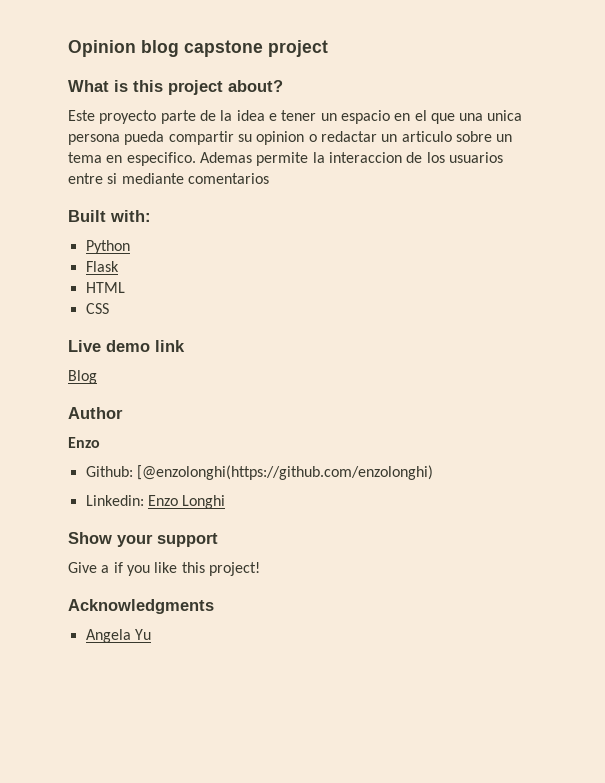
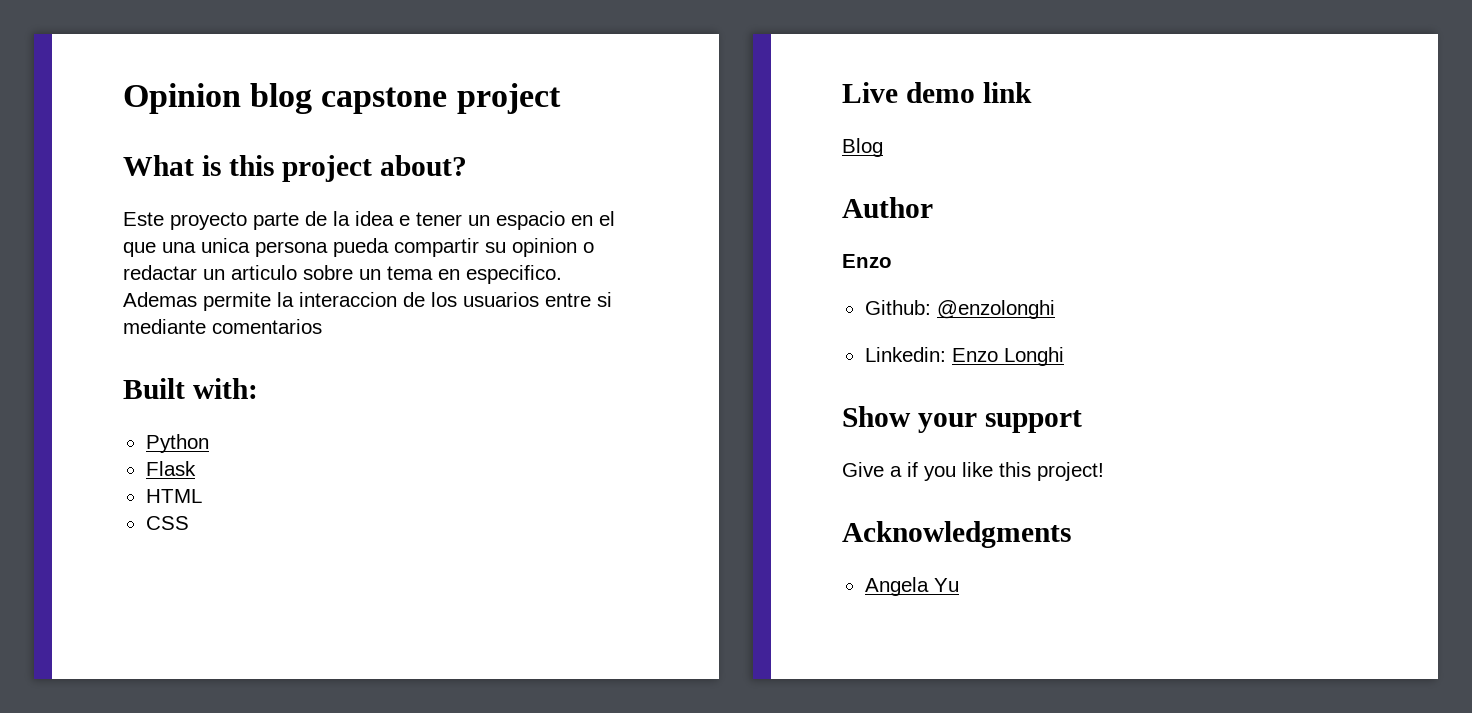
- Github: [@enzolonghi(https://github.com/enzolonghi)
+ Github: @enzolonghi

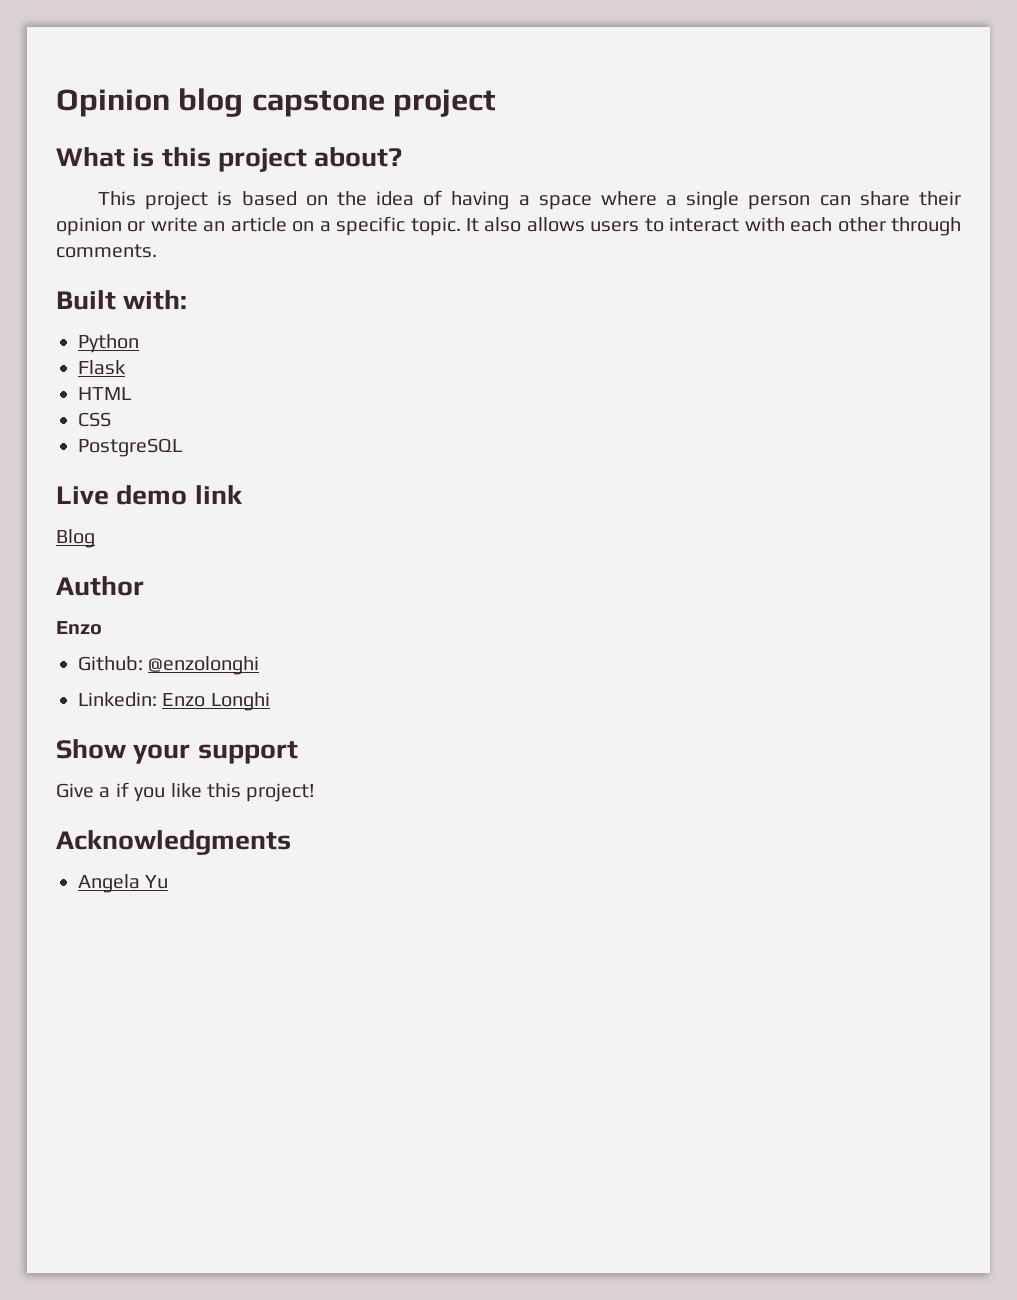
- Este proyecto parte de la idea e tener un espacio en el que una unica persona pueda compartir su opinion o redactar un articulo sobre un tema en especifico. Ademas permite la interaccion de los usuarios entre si mediante comentarios
+ This project is based on the idea of having a space where a single person can share their opinion or write an article on a specific topic. It also allows users to interact with each other through comments.
+ PostgreSQL

